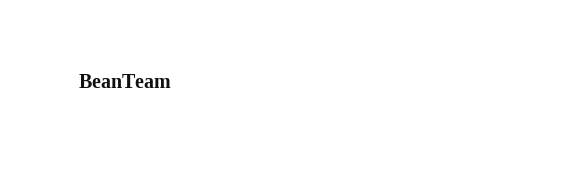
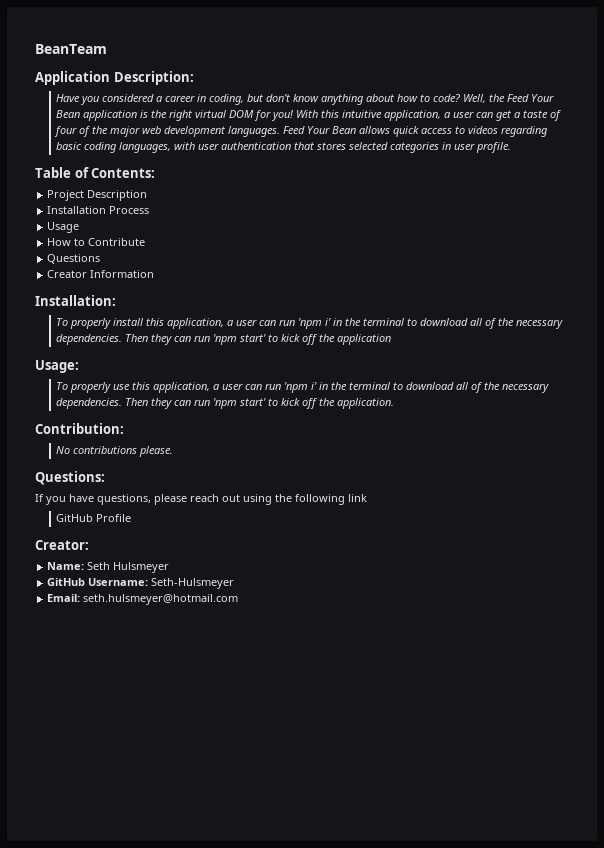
+ Application Description:
+ Have you considered a career in coding, but don’t know anything about how to code? Well, the Feed Your Bean application is the right virtual DOM for you! With this intuitive application, a user can get a taste of four of the major web development languages. Feed Your Bean allows quick access to videos regarding basic coding languages, with user authentication that stores selected categories in user profile.
+ Table of Contents:
+ Project Description
+ Installation Process
+ Usage
+ How to Contribute
+ Questions
+ Creator Information
+ Installation:
+ To properly install this application, a user can run 'npm i' in the terminal to download all of the necessary dependencies. Then they can run 'npm start' to kick off the application
+ Usage:
+ To properly use this application, a user can run 'npm i' in the terminal to download all of the necessary dependencies. Then they can run 'npm start' to kick off the application.
+ Contribution:
+ No contributions please.
+ Questions:
+ If you have questions, please reach out using the following link
+ GitHub Profile
+ Creator:
+ Name: Seth Hulsmeyer
+ GitHub Username: Seth-Hulsmeyer
+ Email: seth.hulsmeyer@hotmail.com

